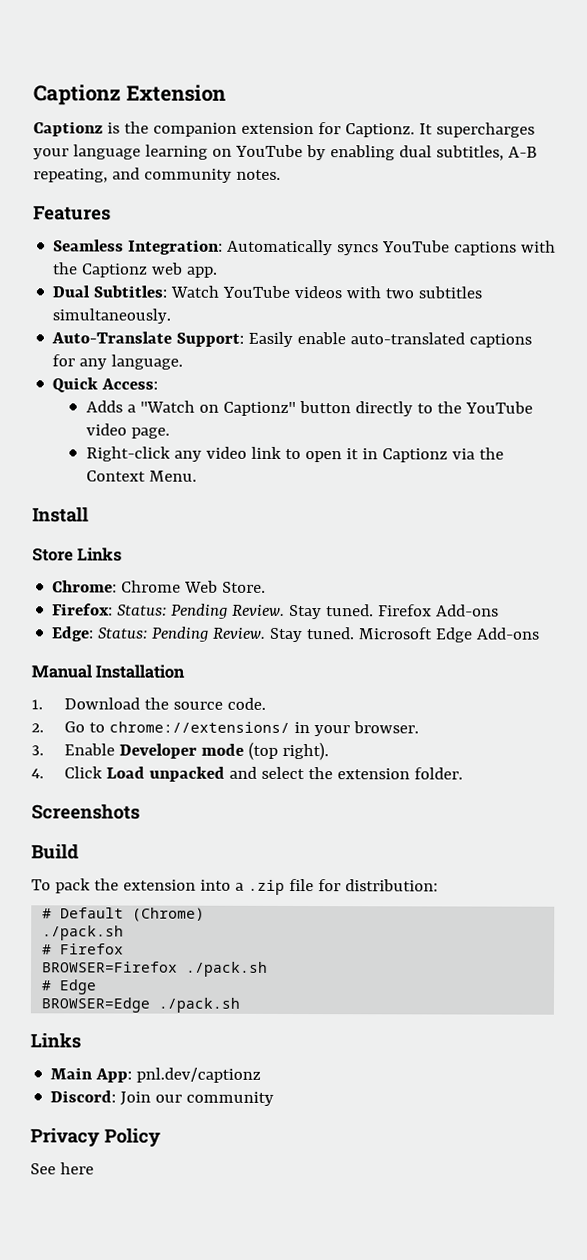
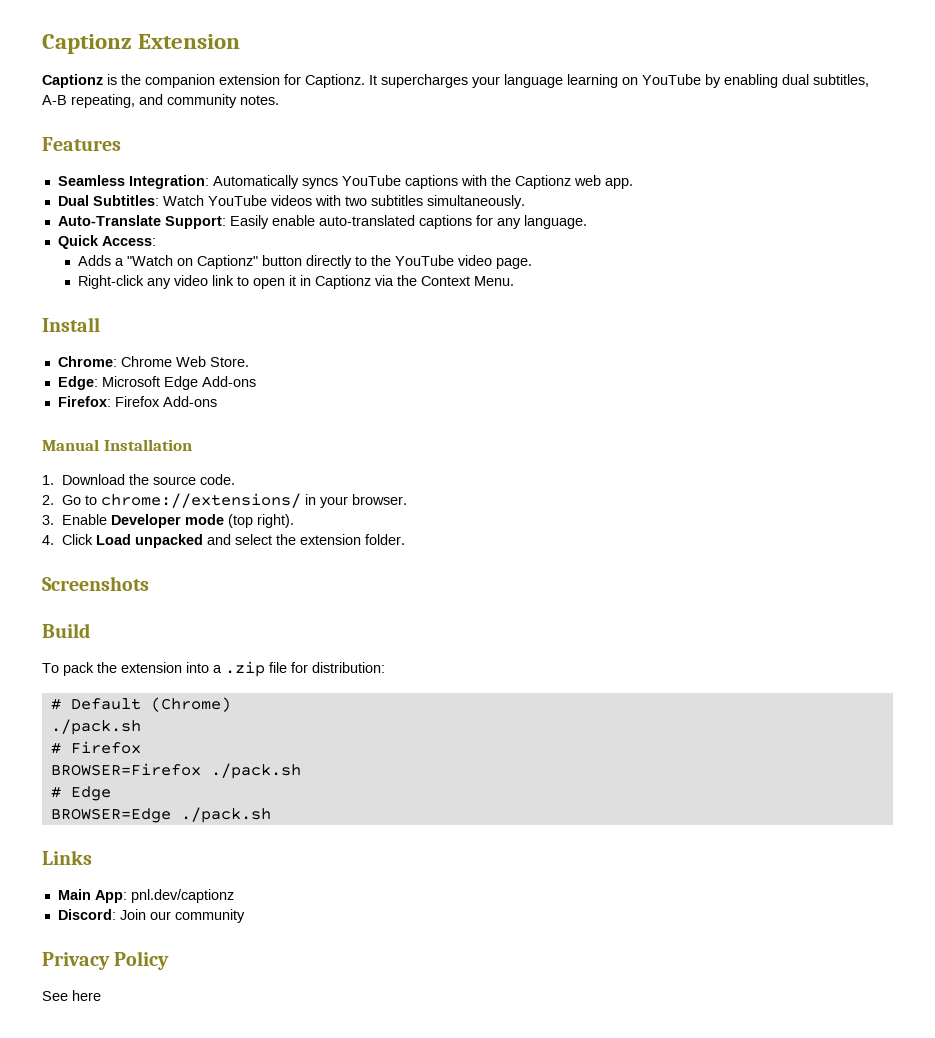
- Store Links
- Firefox: Status: Pending Review. Stay tuned. Firefox Add-ons
- Edge: Status: Pending Review. Stay tuned. Microsoft Edge Add-ons
+ Edge: Microsoft Edge Add-ons
+ Firefox: Firefox Add-ons

